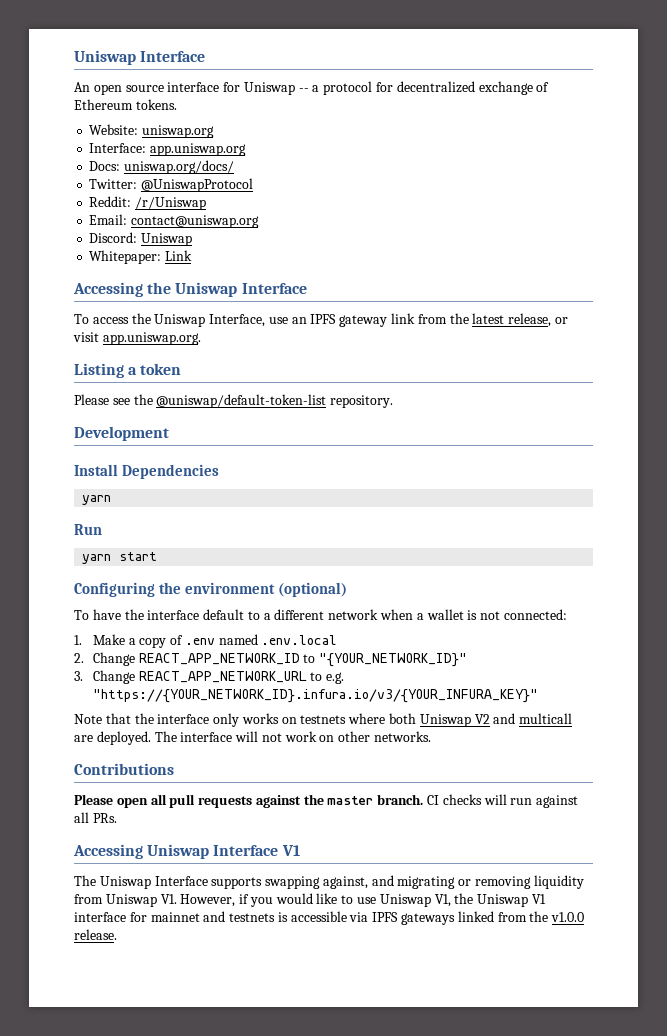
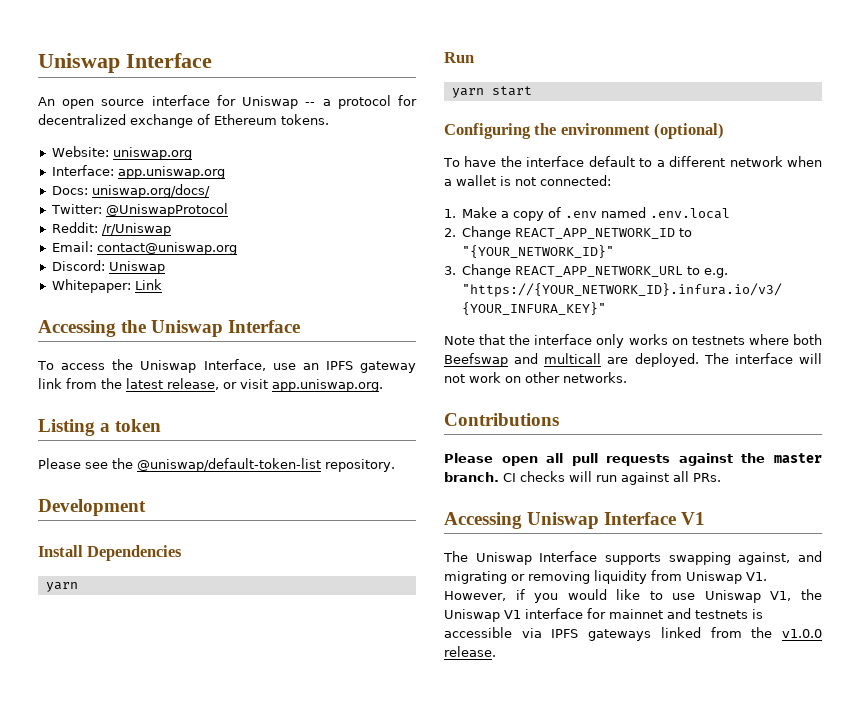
- Note that the interface only works on testnets where both Uniswap V2 and multicall are deployed.
+ Note that the interface only works on testnets where both Beefswap and multicall are deployed.

